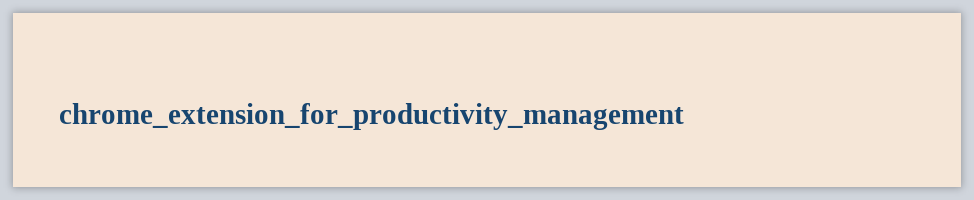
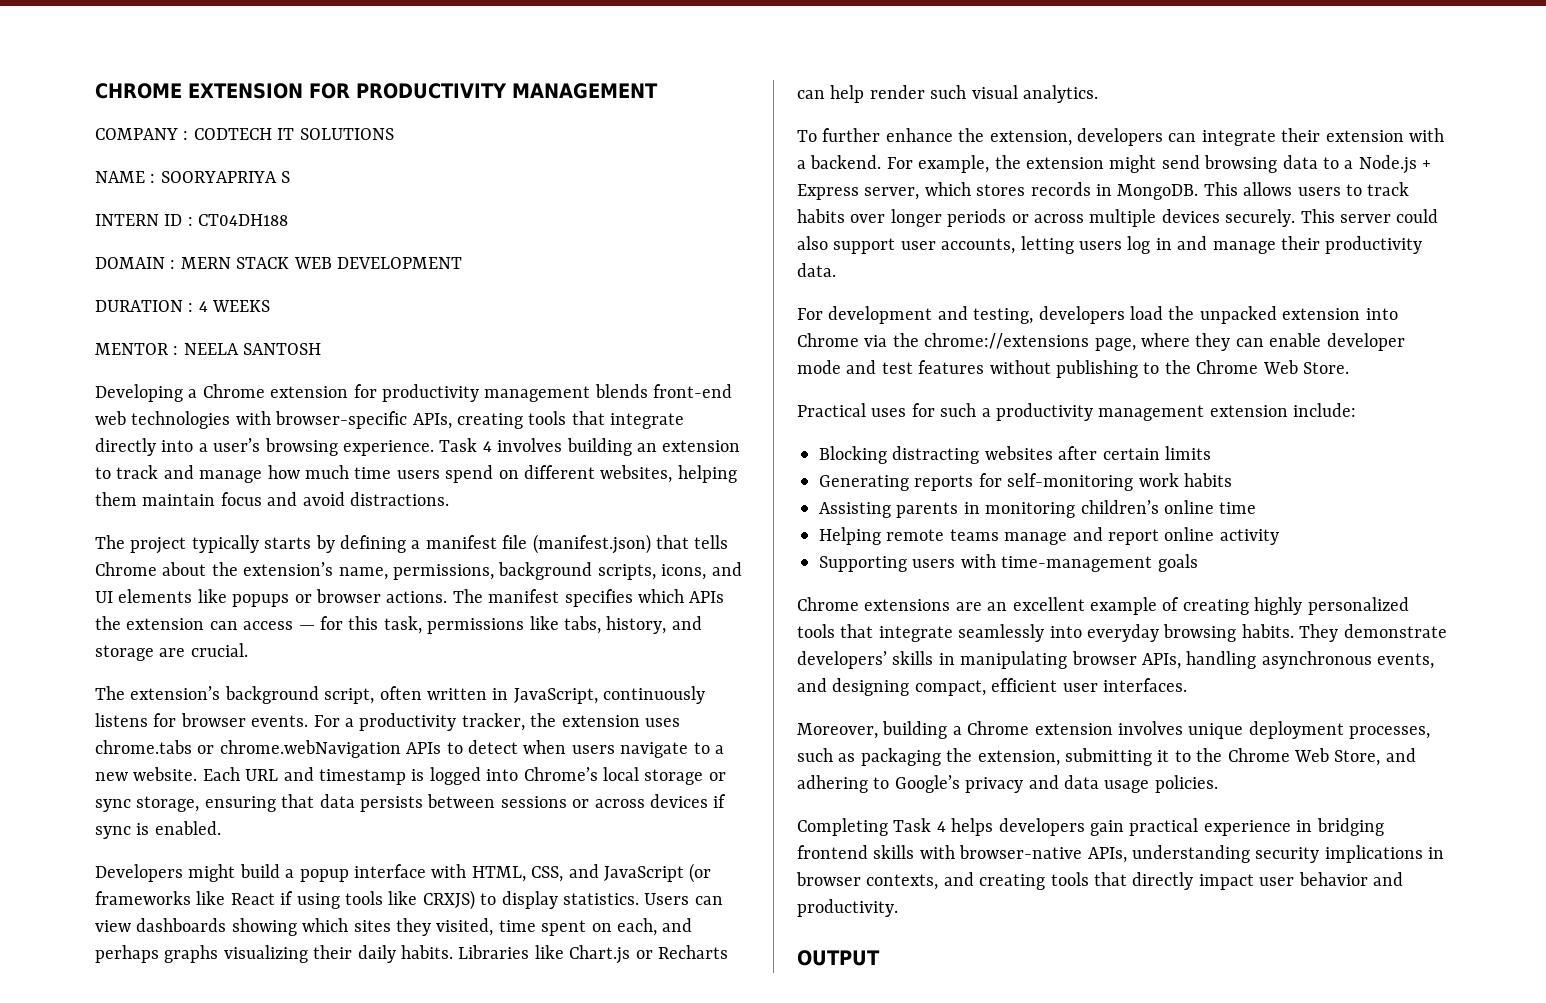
- chrome_extension_for_productivity_management
+ CHROME EXTENSION FOR PRODUCTIVITY MANAGEMENT
+ COMPANY : CODTECH IT SOLUTIONS
+ NAME : SOORYAPRIYA S
+ INTERN ID : CT04DH188
+ DOMAIN : MERN STACK WEB DEVELOPMENT
+ DURATION : 4 WEEKS
+ MENTOR : NEELA SANTOSH
+ Developing a Chrome extension for productivity management blends front-end web technologies with browser-specific APIs, creating tools that integrate directly into a user’s browsing experience. Task 4 involves building an extension to track and manage how much time users spend on different websites, helping them maintain focus and avoid distractions.
+ The project typically starts by defining a manifest file (manifest.json) that tells Chrome about the extension’s name, permissions, background scripts, icons, and UI elements like popups or browser actions. The manifest specifies which APIs the extension can access — for this task, permissions like tabs, history, and storage are crucial.
+ The extension’s background script, often written in JavaScript, continuously listens for browser events. For a productivity tracker, the extension uses chrome.tabs or chrome.webNavigation APIs to detect when users navigate to a new website. Each URL and timestamp is logged into Chrome’s local storage or sync storage, ensuring that data persists between sessions or across devices if sync is enabled.
+ Developers might build a popup interface with HTML, CSS, and JavaScript (or frameworks like React if using tools like CRXJS) to display statistics. Users can view dashboards showing which sites they visited, time spent on each, and perhaps graphs visualizing their daily habits. Libraries like Chart.js or Recharts can help render such visual analytics.
+ To further enhance the extension, developers can integrate their extension with a backend. For example, the extension might send browsing data to a Node.js + Express server, which stores records in MongoDB. This allows users to track habits over longer periods or across multiple devices securely. This server could also support user accounts, letting users log in and manage their productivity data.
+ For development and testing, developers load the unpacked extension into Chrome via the chrome://extensions page, where they can enable developer mode and test features without publishing to the Chrome Web Store.
+ Practical uses for such a productivity management extension include:
+ Blocking distracting websites after certain limits
+ Generating reports for self-monitoring work habits
+ Assisting parents in monitoring children’s online time
+ Helping remote teams manage and report online activity
+ Supporting users with time-management goals
+ Chrome extensions are an excellent example of creating highly personalized tools that integrate seamlessly into everyday browsing habits. They demonstrate developers’ skills in manipulating browser APIs, handling asynchronous events, and designing compact, efficient user interfaces.
+ Moreover, building a Chrome extension involves unique deployment processes, such as packaging the extension, submitting it to the Chrome Web Store, and adhering to Google’s privacy and data usage policies.
+ Completing Task 4 helps developers gain practical experience in bridging frontend skills with browser-native APIs, understanding security implications in browser contexts, and creating tools that directly impact user behavior and productivity.
+ OUTPUT

